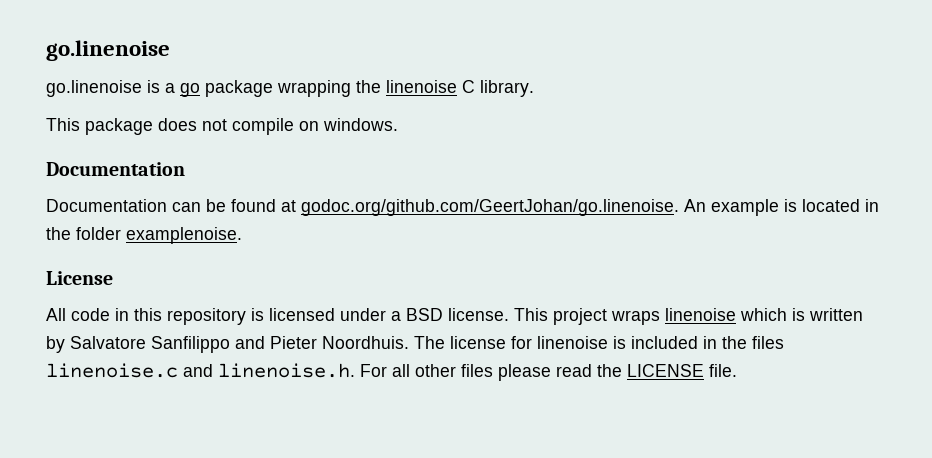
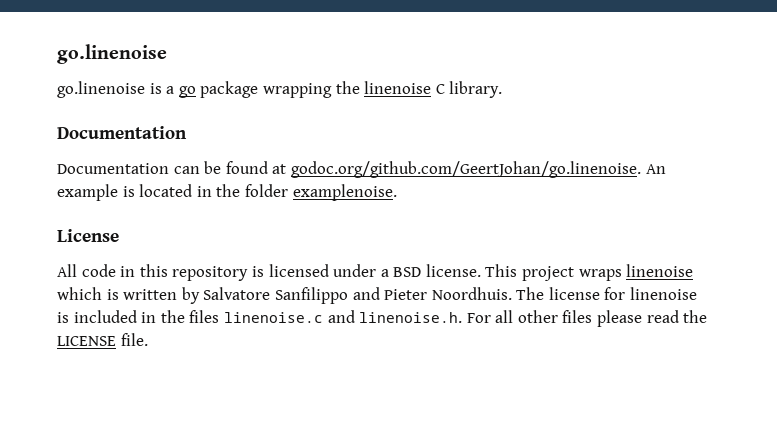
- This package does not compile on windows.

